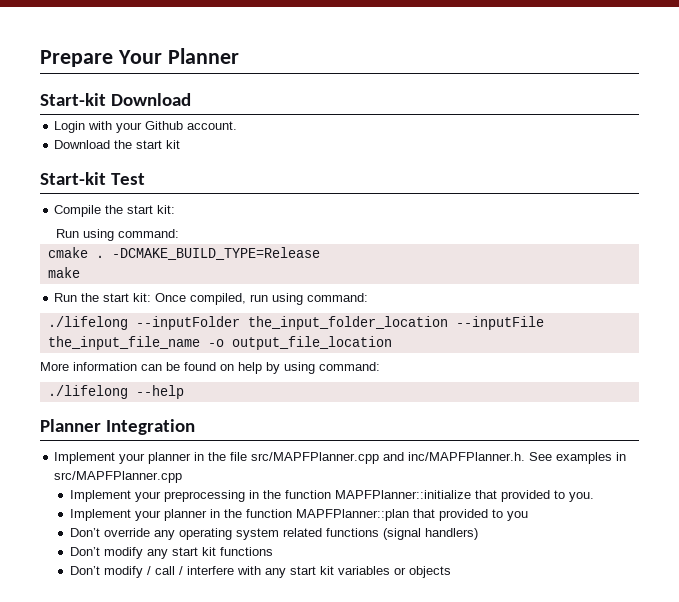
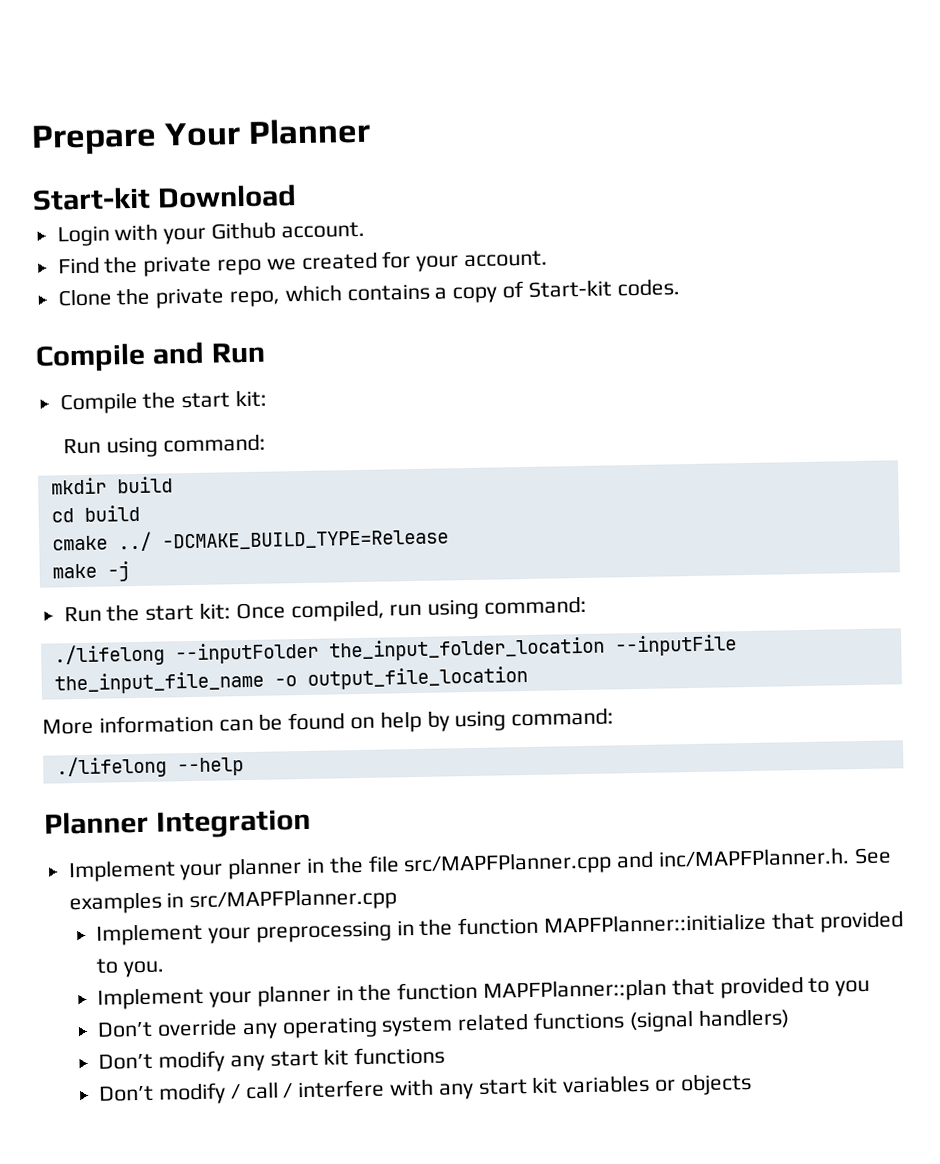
- Download the start kit
- Start-kit Test
+ Find the private repo we created for your account.
+ Clone the private repo, which contains a copy of Start-kit codes.
+ Compile and Run
+ mkdir build
+ cd build
- cmake . -DCMAKE_BUILD_TYPE=Release
+ cmake ../ -DCMAKE_BUILD_TYPE=Release
- make
+ make -j

